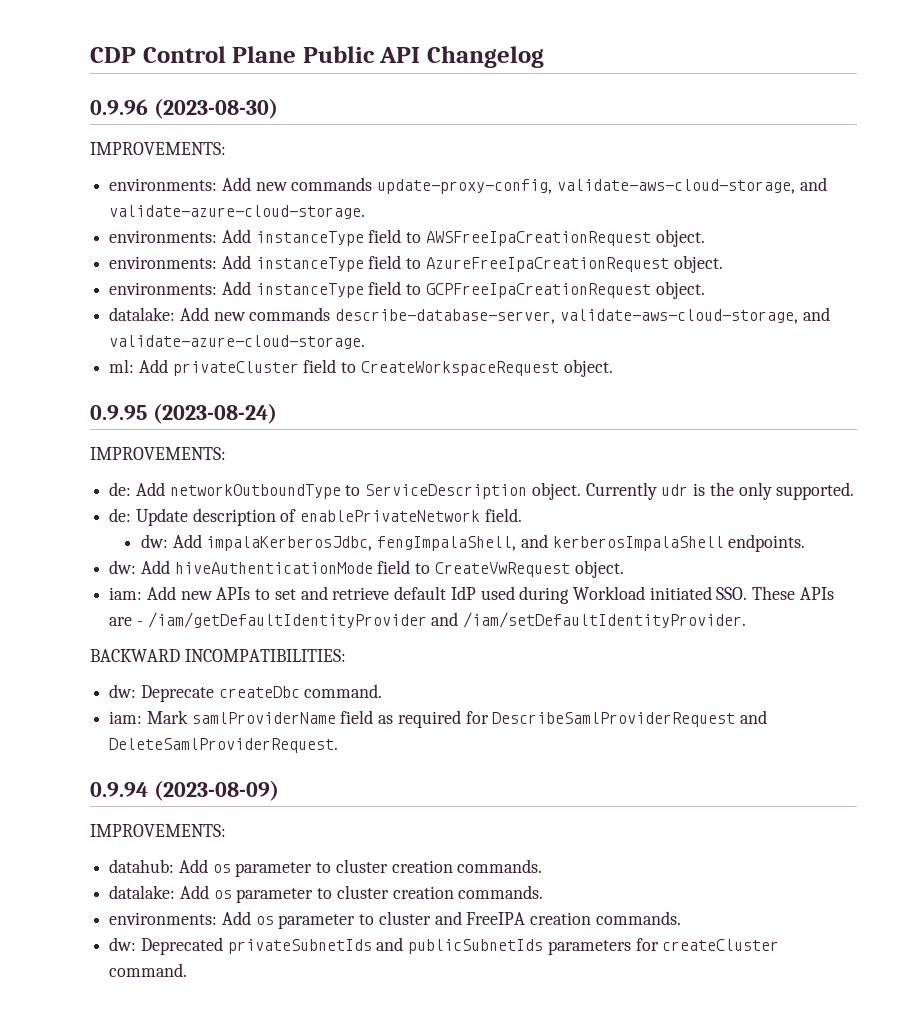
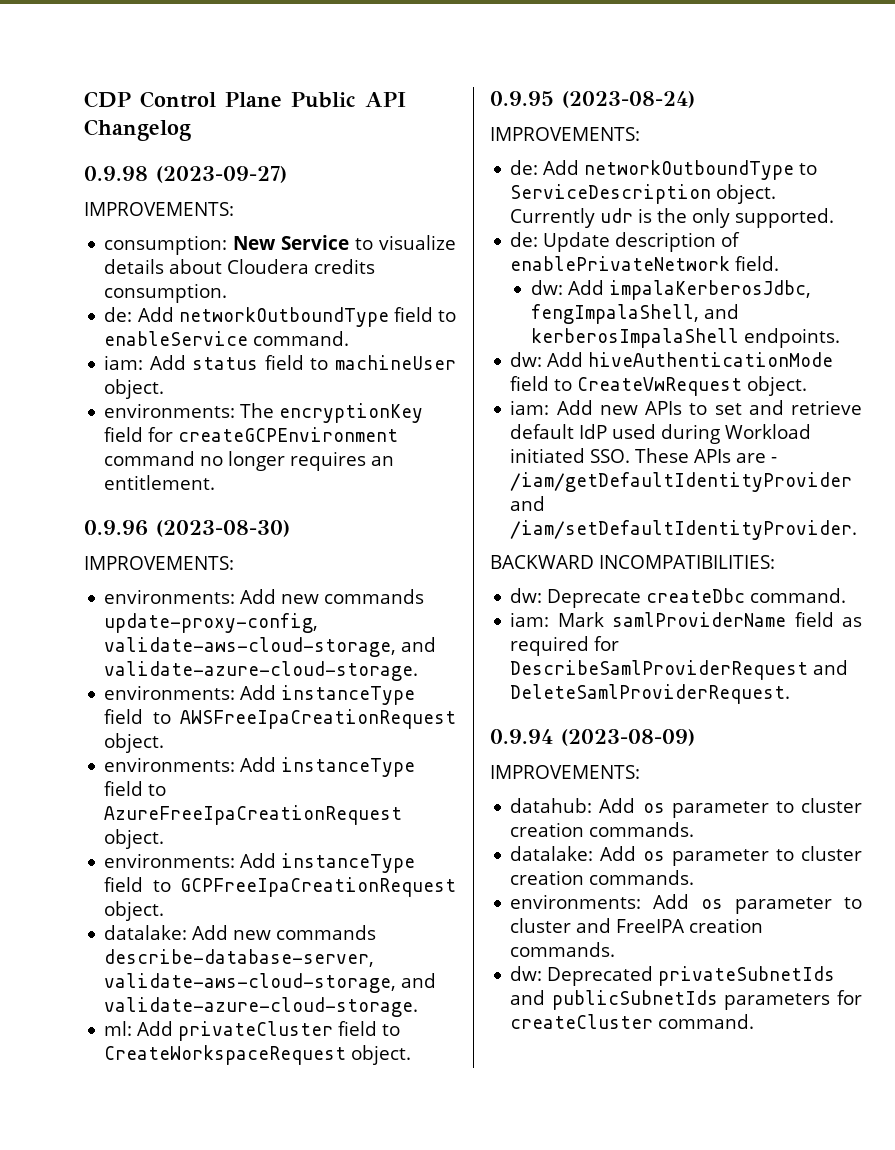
+ 0.9.98 (2023-09-27)
+ IMPROVEMENTS:
+ consumption: New Service to visualize details about Cloudera credits consumption.
+ de: Add networkOutboundType field to enableService command.
+ iam: Add status field to machineUser object.
+ environments: The encryptionKey field for createGCPEnvironment command no longer requires an entitlement.

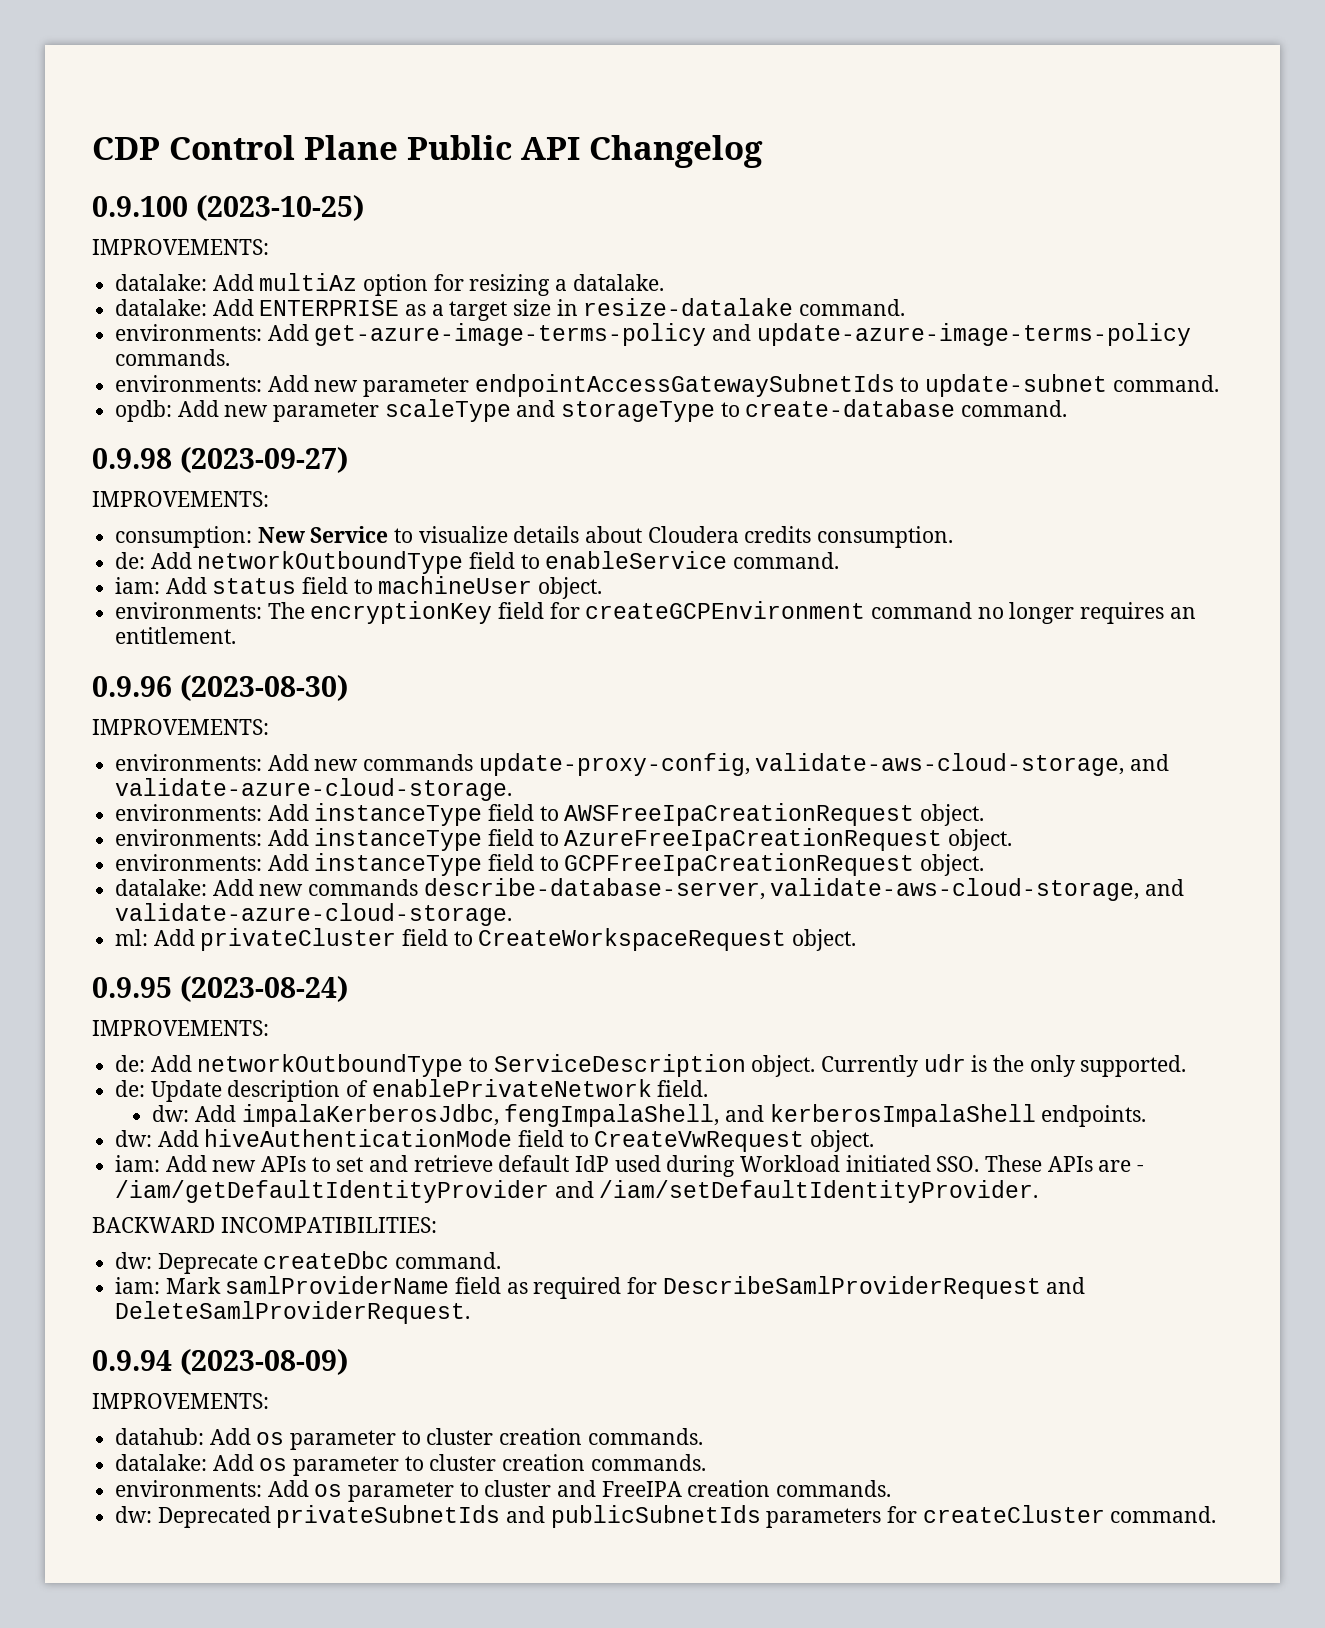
+ 0.9.100 (2023-10-25)
+ IMPROVEMENTS:
+ datalake: Add multiAz option for resizing a datalake.
+ datalake: Add ENTERPRISE as a target size in resize-datalake command.
+ environments: Add get-azure-image-terms-policy and update-azure-image-terms-policy commands.
+ environments: Add new parameter endpointAccessGatewaySubnetIds to update-subnet command.
+ opdb: Add new parameter scaleType and storageType to create-database command.

